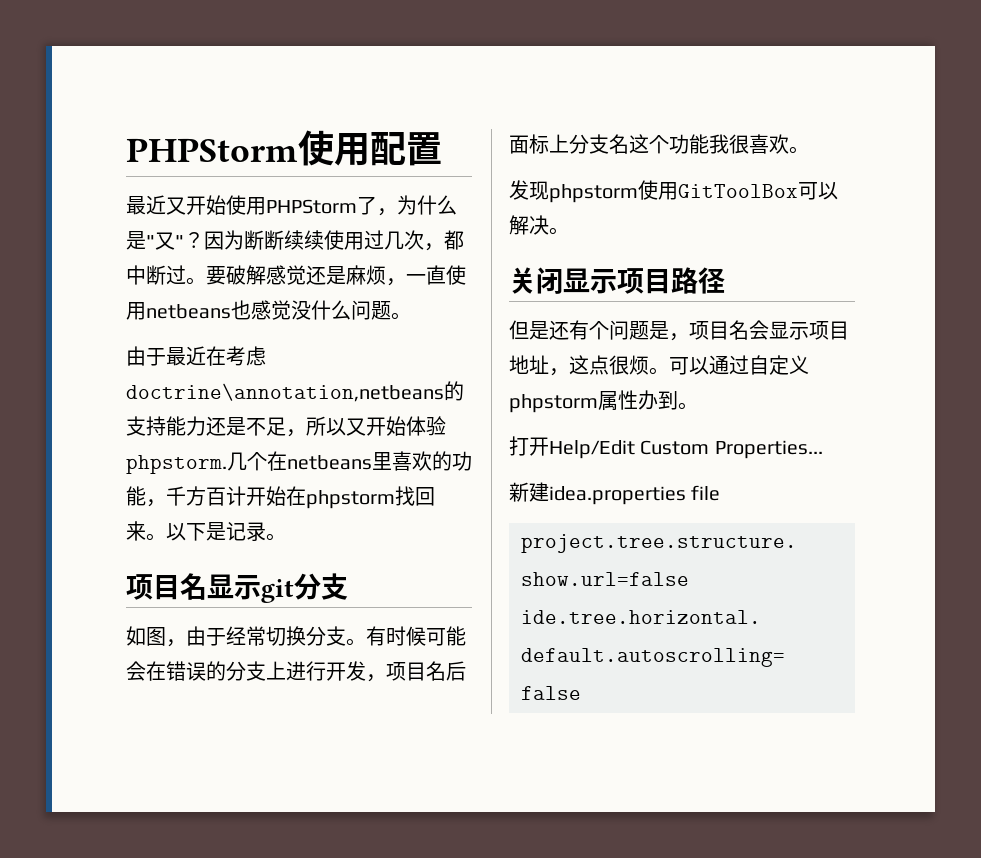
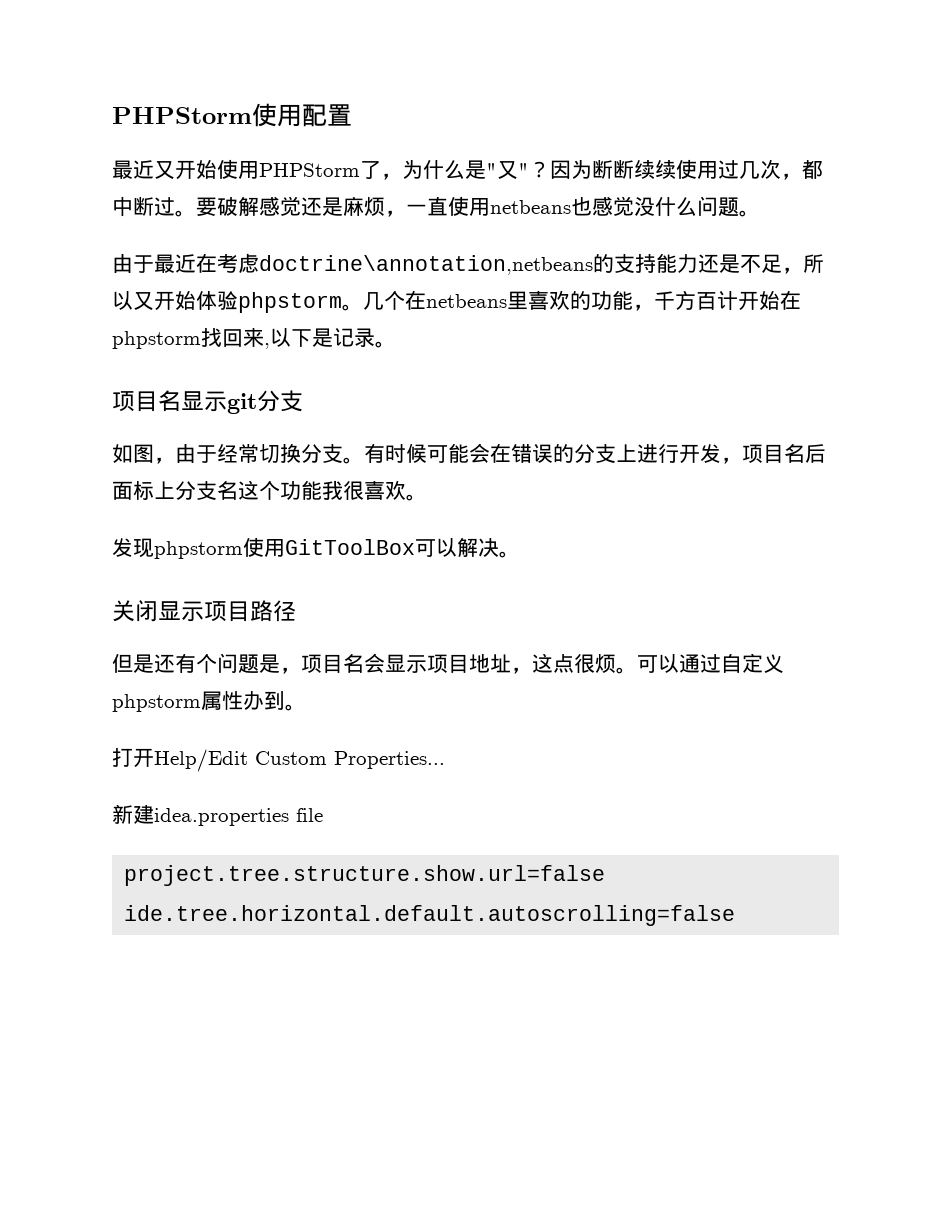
- 由于最近在考虑doctrine\annotation,netbeans的支持能力还是不足，所以又开始体验phpstorm.
+ 由于最近在考虑doctrine\annotation,netbeans的支持能力还是不足，所以又开始体验phpstorm。
- 几个在netbeans里喜欢的功能，千方百计开始在phpstorm找回来。以下是记录。
+ 几个在netbeans里喜欢的功能，千方百计开始在phpstorm找回来,以下是记录。

